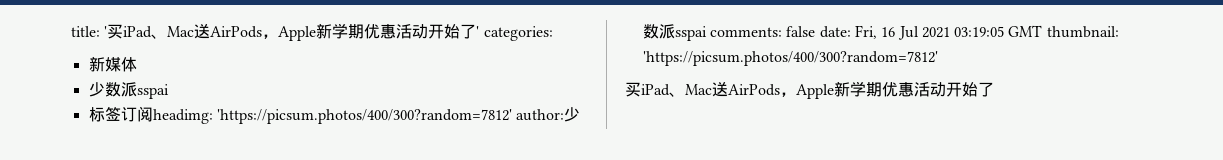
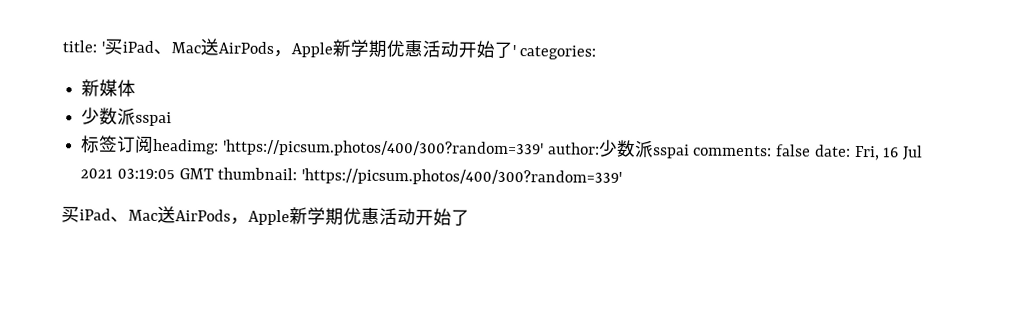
- 标签订阅headimg: 'https://picsum.photos/400/300?random=7812' author:少数派sspai comments: false date: Fri, 16 Jul 2021 03:19:05 GMT thumbnail: 'https://picsum.photos/400/300?random=7812'
+ 标签订阅headimg: 'https://picsum.photos/400/300?random=339' author:少数派sspai comments: false date: Fri, 16 Jul 2021 03:19:05 GMT thumbnail: 'https://picsum.photos/400/300?random=339'

